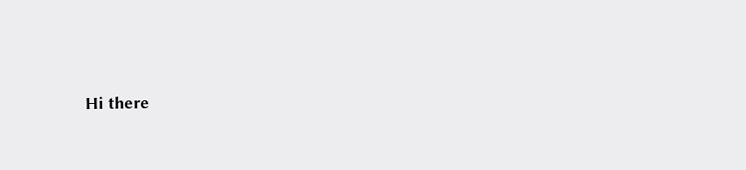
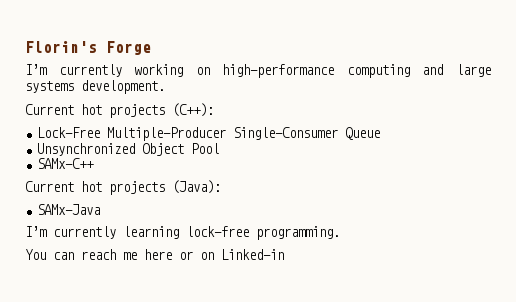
- Hi there
+ Florin's Forge
+ I’m currently working on high-performance computing and large systems development.
+ Current hot projects (C++):
+ Lock-Free Multiple-Producer Single-Consumer Queue
+ Unsynchronized Object Pool
+ SAMx-C++
+ Current hot projects (Java):
+ SAMx-Java
+ I’m currently learning lock-free programming.
+ You can reach me here or on Linked-in

